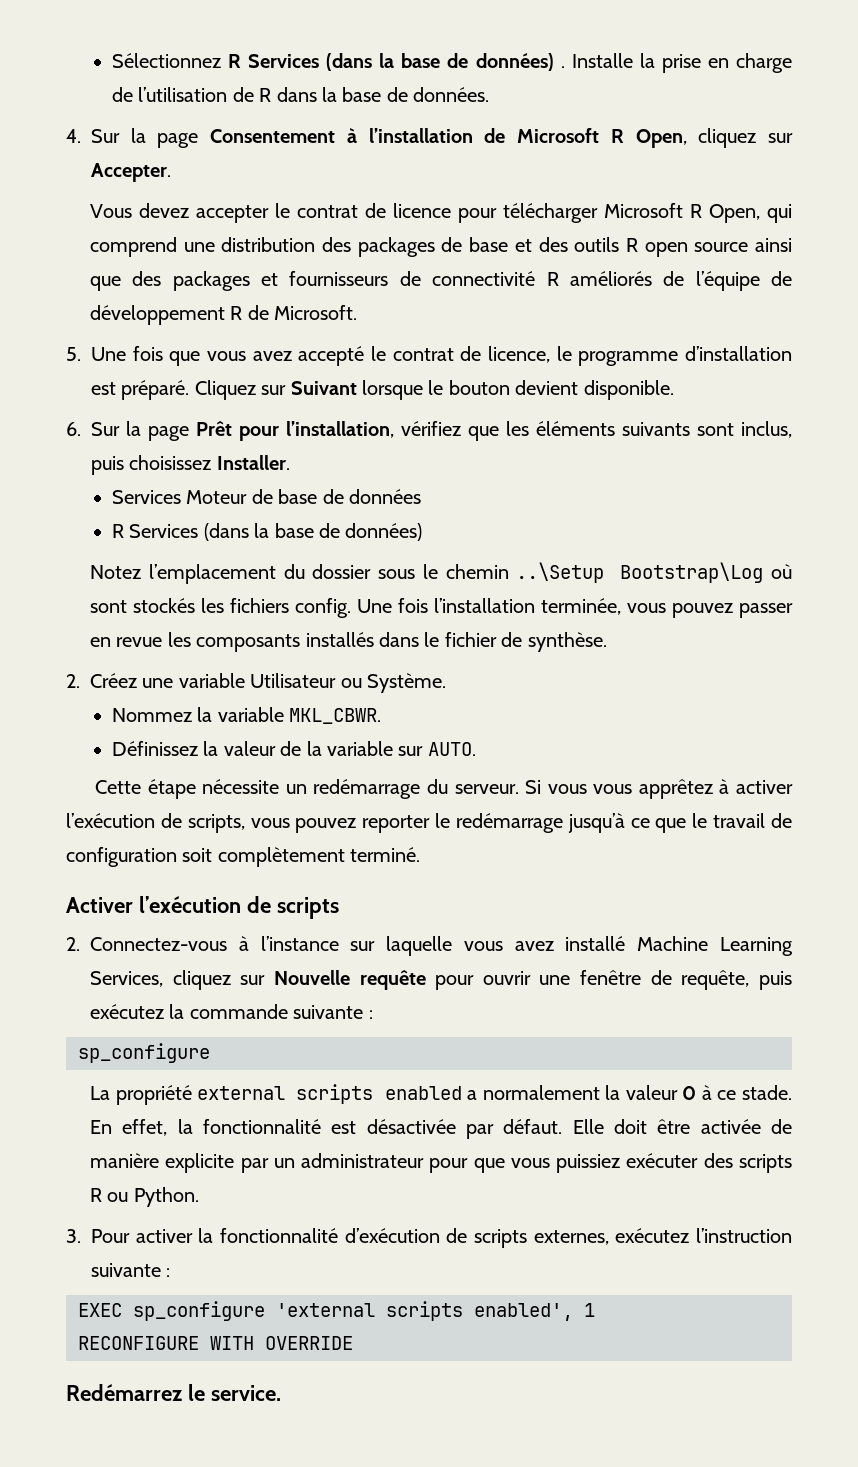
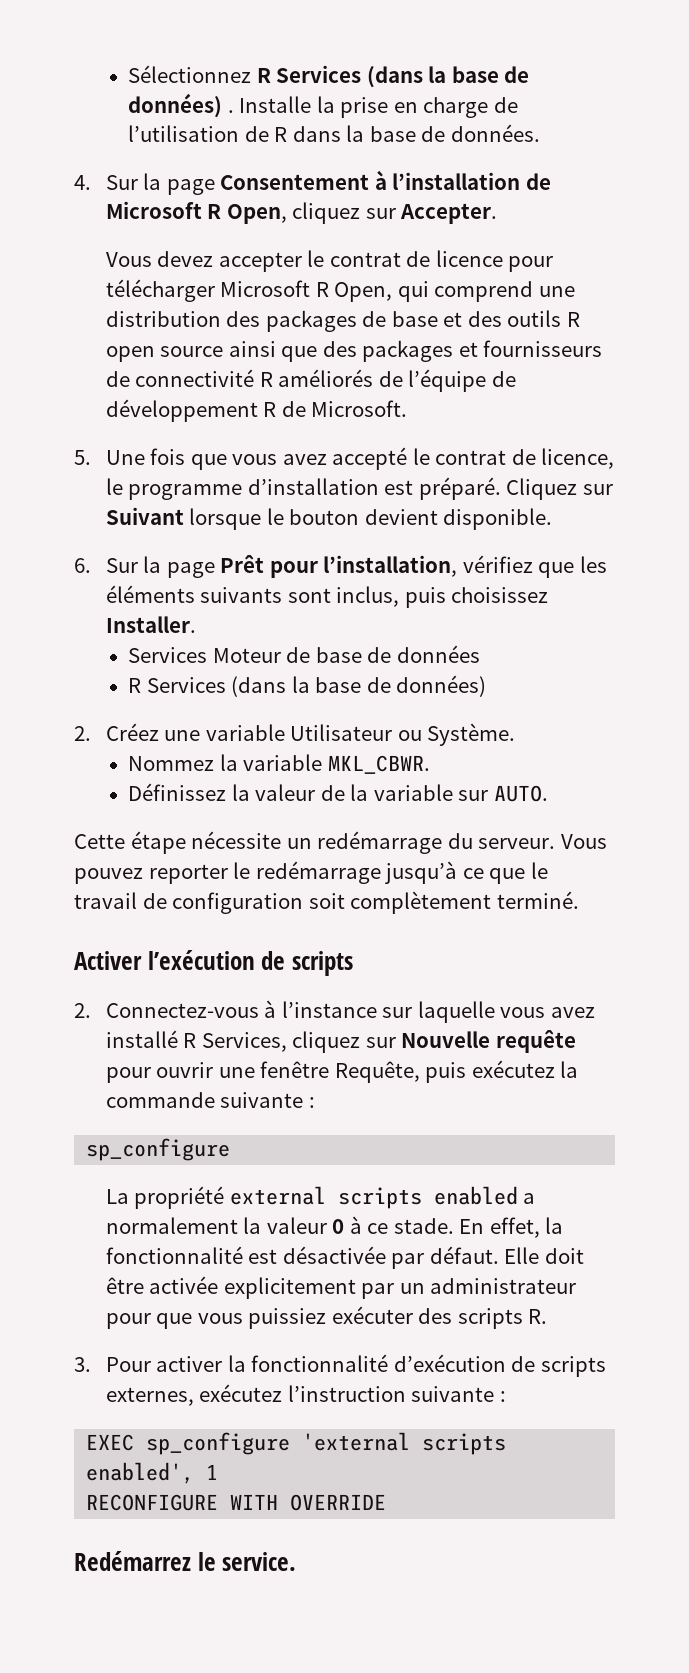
- Notez l’emplacement du dossier sous le chemin ..\Setup Bootstrap\Log où sont stockés les fichiers config. Une fois l’installation terminée, vous pouvez passer en revue les composants installés dans le fichier de synthèse.
- Si vous vous apprêtez à activer l’exécution de scripts, vous pouvez reporter le redémarrage jusqu’à ce que le travail de configuration soit complètement terminé.
+ Vous pouvez reporter le redémarrage jusqu’à ce que le travail de configuration soit complètement terminé.
- 2. Connectez-vous à l’instance sur laquelle vous avez installé Machine Learning Services, cliquez sur Nouvelle requête pour ouvrir une fenêtre de requête, puis exécutez la commande suivante :
+ 2. Connectez-vous à l’instance sur laquelle vous avez installé R Services, cliquez sur Nouvelle requête pour ouvrir une fenêtre Requête, puis exécutez la commande suivante :
- Elle doit être activée de manière explicite par un administrateur pour que vous puissiez exécuter des scripts R ou Python.
+ Elle doit être activée explicitement par un administrateur pour que vous puissiez exécuter des scripts R.

